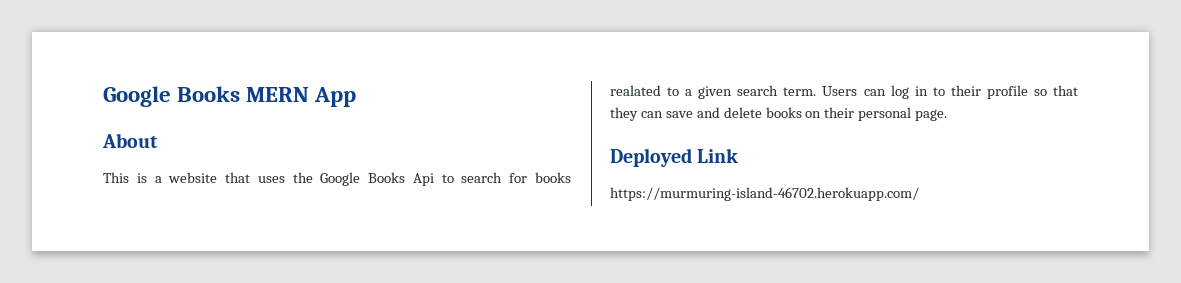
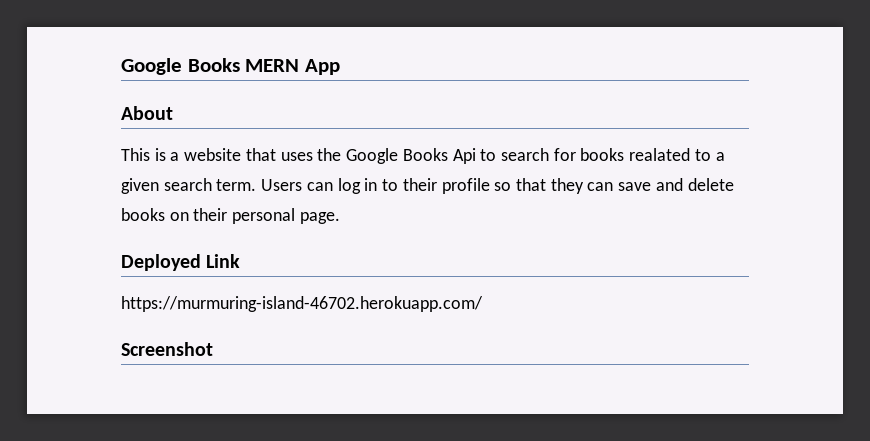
+ Screenshot

